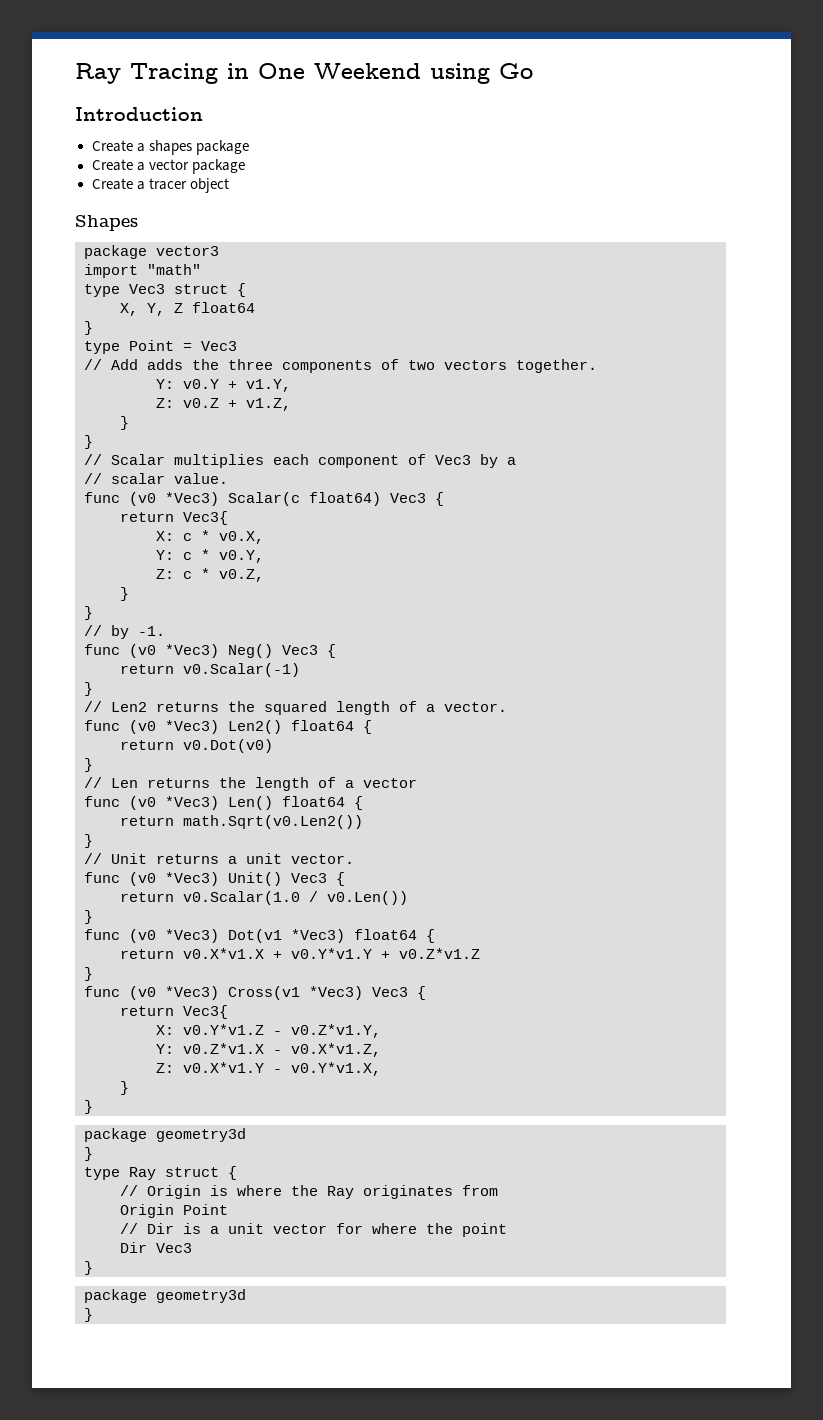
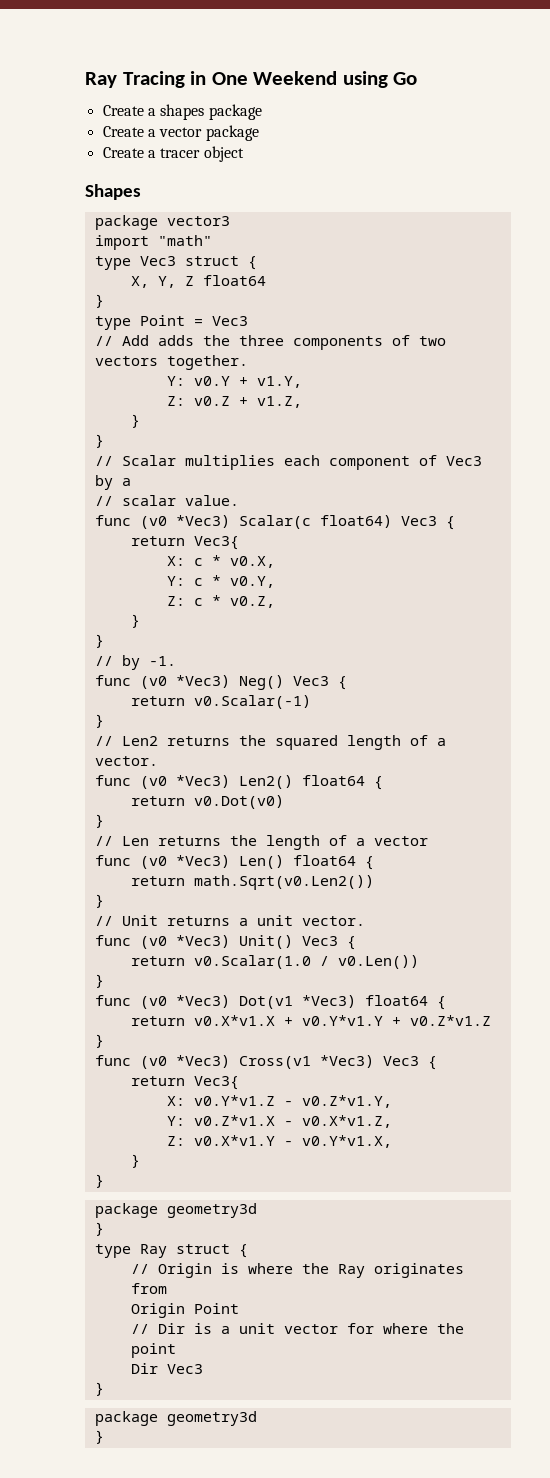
- Introduction

